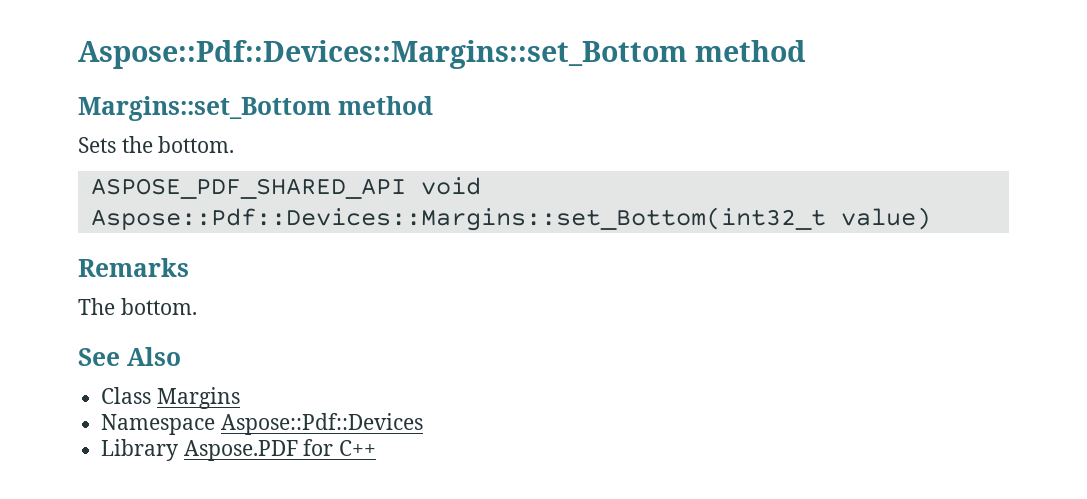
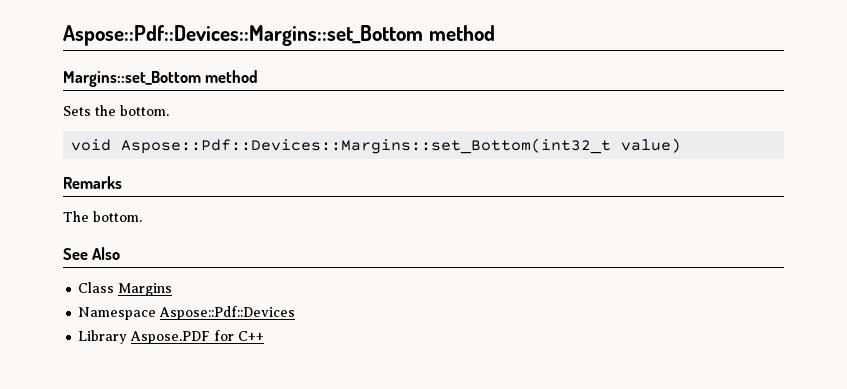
- ASPOSE_PDF_SHARED_API void Aspose::Pdf::Devices::Margins::set_Bottom(int32_t value)
+ void Aspose::Pdf::Devices::Margins::set_Bottom(int32_t value)

